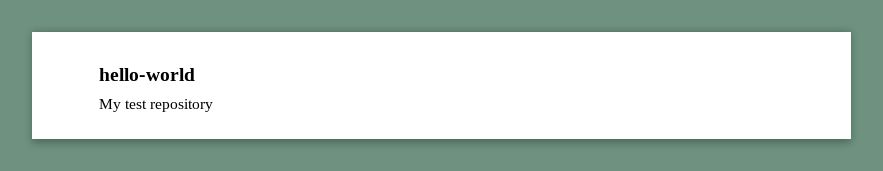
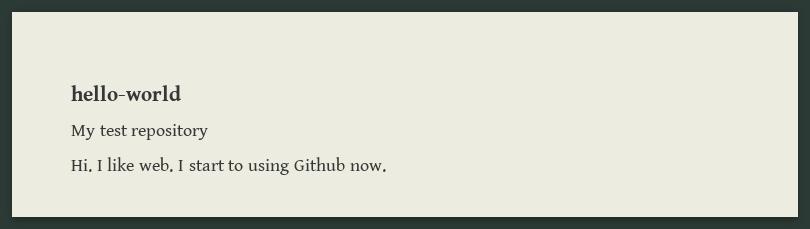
+ Hi. I like web. I start to using Github now.

